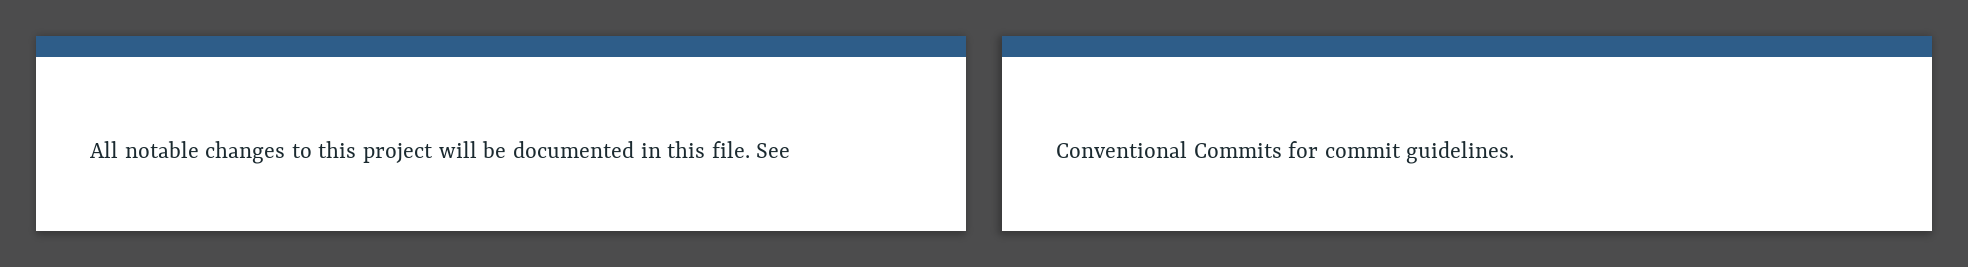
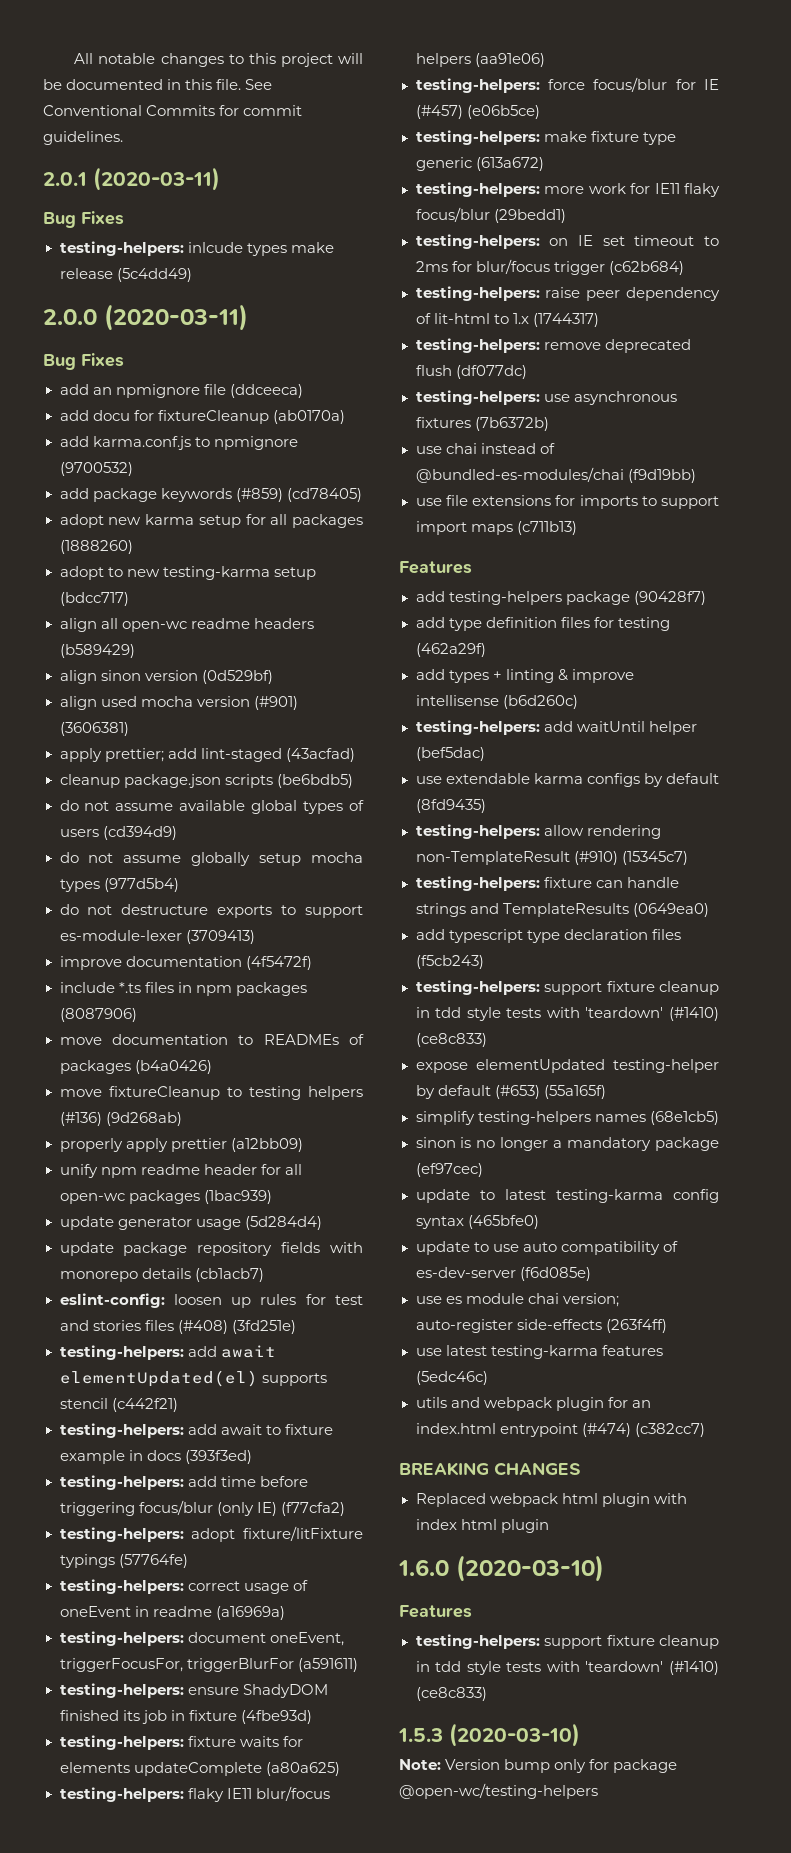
+ 2.0.1 (2020-03-11)
+ Bug Fixes
+ testing-helpers: inlcude types make release (5c4dd49)
+ 2.0.0 (2020-03-11)
+ Bug Fixes
+ add an npmignore file (ddceeca)
+ add docu for fixtureCleanup (ab0170a)
+ add karma.conf.js to npmignore (9700532)
+ add package keywords (#859) (cd78405)
+ adopt new karma setup for all packages (1888260)
+ adopt to new testing-karma setup (bdcc717)
+ align all open-wc readme headers (b589429)
+ align sinon version (0d529bf)
+ align used mocha version (#901) (3606381)
+ apply prettier; add lint-staged (43acfad)
+ cleanup package.json scripts (be6bdb5)
+ do not assume available global types of users (cd394d9)
+ do not assume globally setup mocha types (977d5b4)
+ do not destructure exports to support es-module-lexer (3709413)
+ improve documentation (4f5472f)
+ include *.ts files in npm packages (8087906)
+ move documentation to READMEs of packages (b4a0426)
+ move fixtureCleanup to testing helpers (#136) (9d268ab)
+ properly apply prettier (a12bb09)
+ unify npm readme header for all open-wc packages (1bac939)
+ update generator usage (5d284d4)
+ update package repository fields with monorepo details (cb1acb7)
+ eslint-config: loosen up rules for test and stories files (#408) (3fd251e)
+ testing-helpers: add await elementUpdated(el) supports stencil (c442f21)
+ testing-helpers: add await to fixture example in docs (393f3ed)
+ testing-helpers: add time before triggering focus/blur (only IE) (f77cfa2)
+ testing-helpers: adopt fixture/litFixture typings (57764fe)
+ testing-helpers: correct usage of oneEvent in readme (a16969a)
+ testing-helpers: document oneEvent, triggerFocusFor, triggerBlurFor (a591611)
+ testing-helpers: ensure ShadyDOM finished its job in fixture (4fbe93d)
+ testing-helpers: fixture waits for elements updateComplete (a80a625)
+ testing-helpers: flaky IE11 blur/focus helpers (aa91e06)
+ testing-helpers: force focus/blur for IE (#457) (e06b5ce)
+ testing-helpers: make fixture type generic (613a672)
+ testing-helpers: more work for IE11 flaky focus/blur (29bedd1)
+ testing-helpers: on IE set timeout to 2ms for blur/focus trigger (c62b684)
+ testing-helpers: raise peer dependency of lit-html to 1.x (1744317)
+ testing-helpers: remove deprecated flush (df077dc)
+ testing-helpers: use asynchronous fixtures (7b6372b)
+ use chai instead of @bundled-es-modules/chai (f9d19bb)
+ use file extensions for imports to support import maps (c711b13)
+ Features
+ add testing-helpers package (90428f7)
+ add type definition files for testing (462a29f)
+ add types + linting & improve intellisense (b6d260c)
+ testing-helpers: add waitUntil helper (bef5dac)
+ use extendable karma configs by default (8fd9435)
+ testing-helpers: allow rendering non-TemplateResult (#910) (15345c7)
+ testing-helpers: fixture can handle strings and TemplateResults (0649ea0)
+ add typescript type declaration files (f5cb243)
+ testing-helpers: support fixture cleanup in tdd style tests with 'teardown' (#1410) (ce8c833)
+ expose elementUpdated testing-helper by default (#653) (55a165f)
+ simplify testing-helpers names (68e1cb5)
+ sinon is no longer a mandatory package (ef97cec)
+ update to latest testing-karma config syntax (465bfe0)
+ update to use auto compatibility of es-dev-server (f6d085e)
+ use es module chai version; auto-register side-effects (263f4ff)
+ use latest testing-karma features (5edc46c)
+ utils and webpack plugin for an index.html entrypoint (#474) (c382cc7)
+ BREAKING CHANGES
+ Replaced webpack html plugin with index html plugin
+ 1.6.0 (2020-03-10)
+ Features
+ testing-helpers: support fixture cleanup in tdd style tests with 'teardown' (#1410) (ce8c833)
+ 1.5.3 (2020-03-10)
+ Note: Version bump only for package @open-wc/testing-helpers

